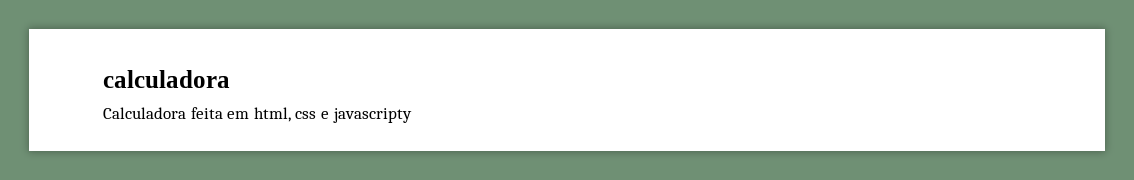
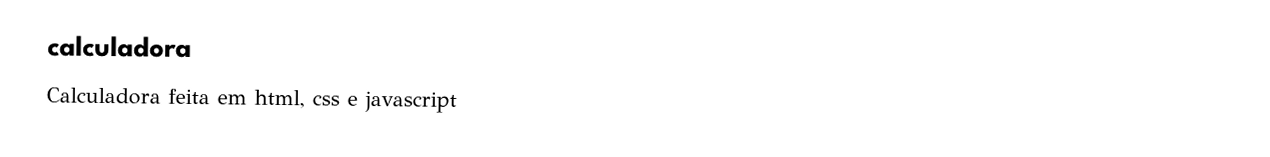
- Calculadora feita em html, css e javascripty
+ Calculadora feita em html, css e javascript

